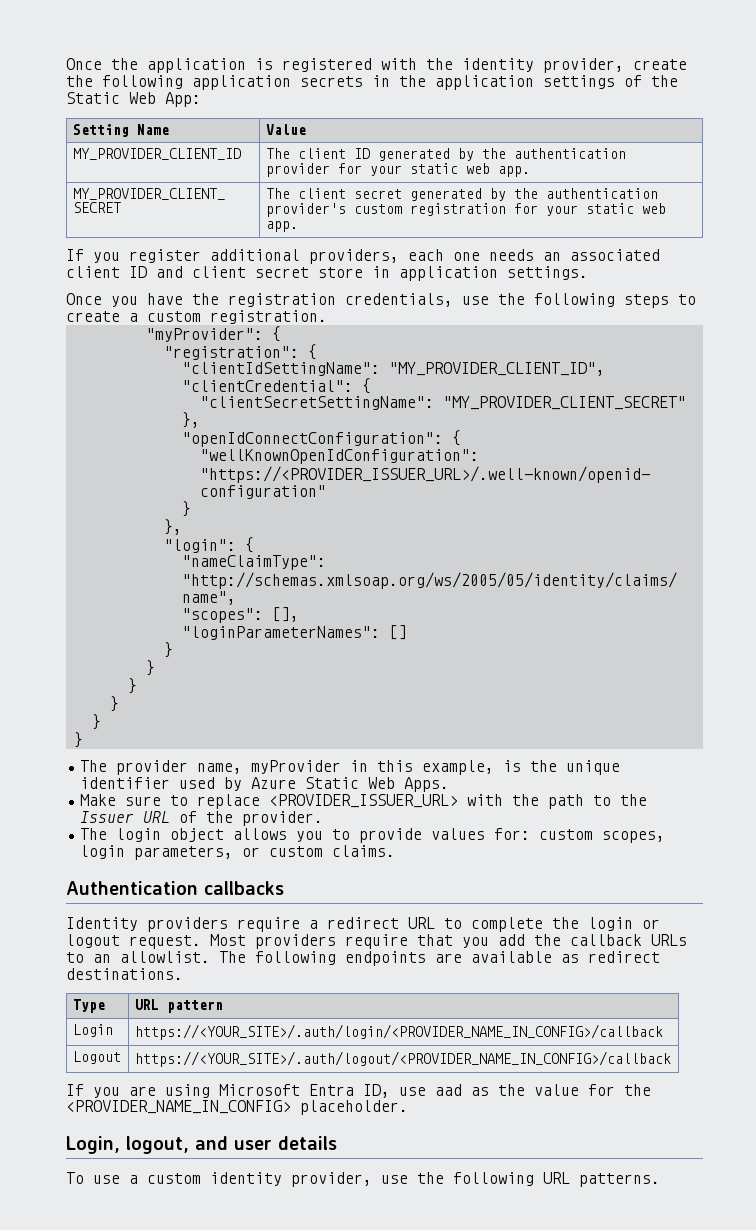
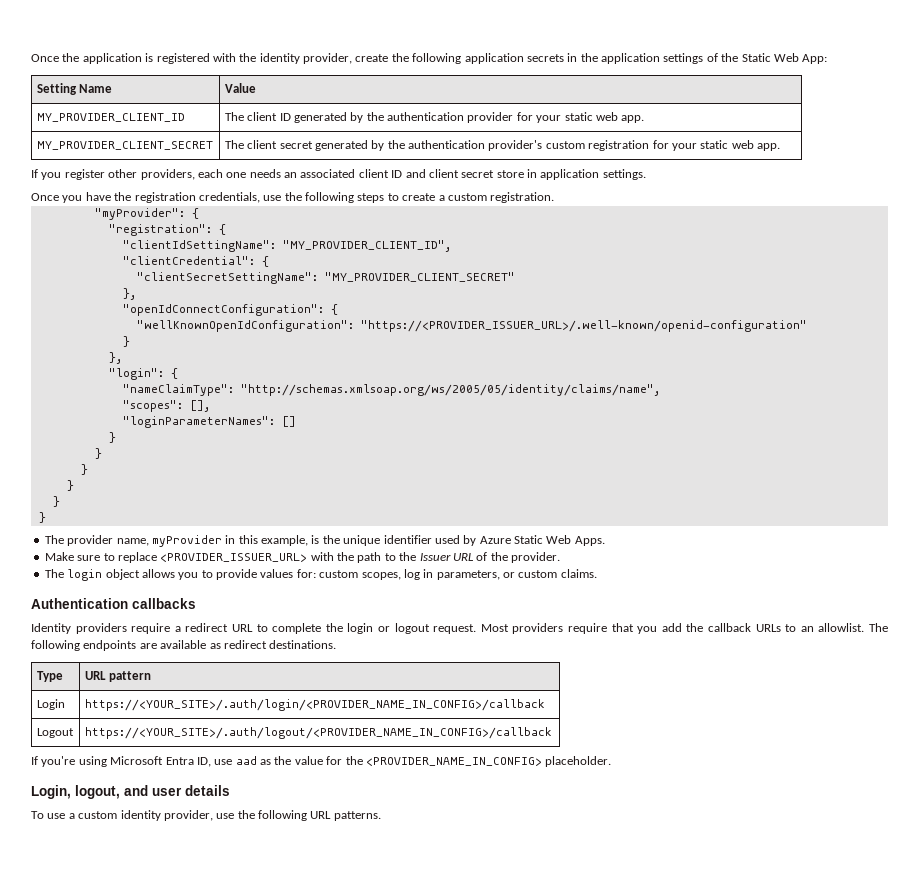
- If you register additional providers, each one needs an associated client ID and client secret store in application settings.
+ If you register other providers, each one needs an associated client ID and client secret store in application settings.
- The login object allows you to provide values for: custom scopes, login parameters, or custom claims.
+ The login object allows you to provide values for: custom scopes, log in parameters, or custom claims.
- If you are using Microsoft Entra ID, use aad as the value for the <PROVIDER_NAME_IN_CONFIG> placeholder.
+ If you're using Microsoft Entra ID, use aad as the value for the <PROVIDER_NAME_IN_CONFIG> placeholder.

